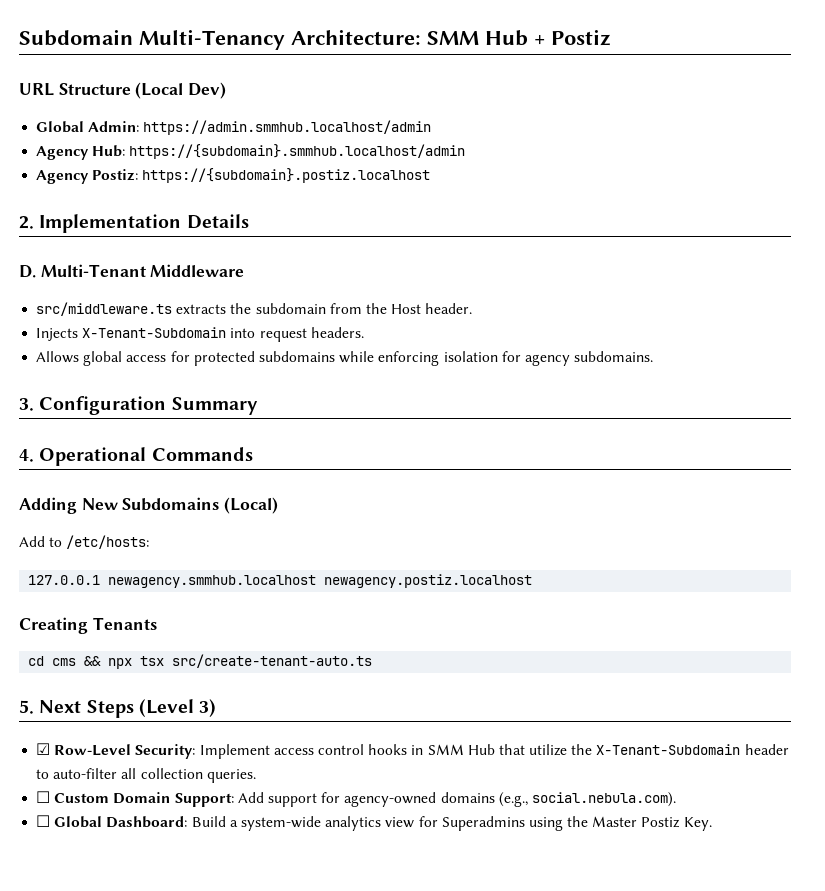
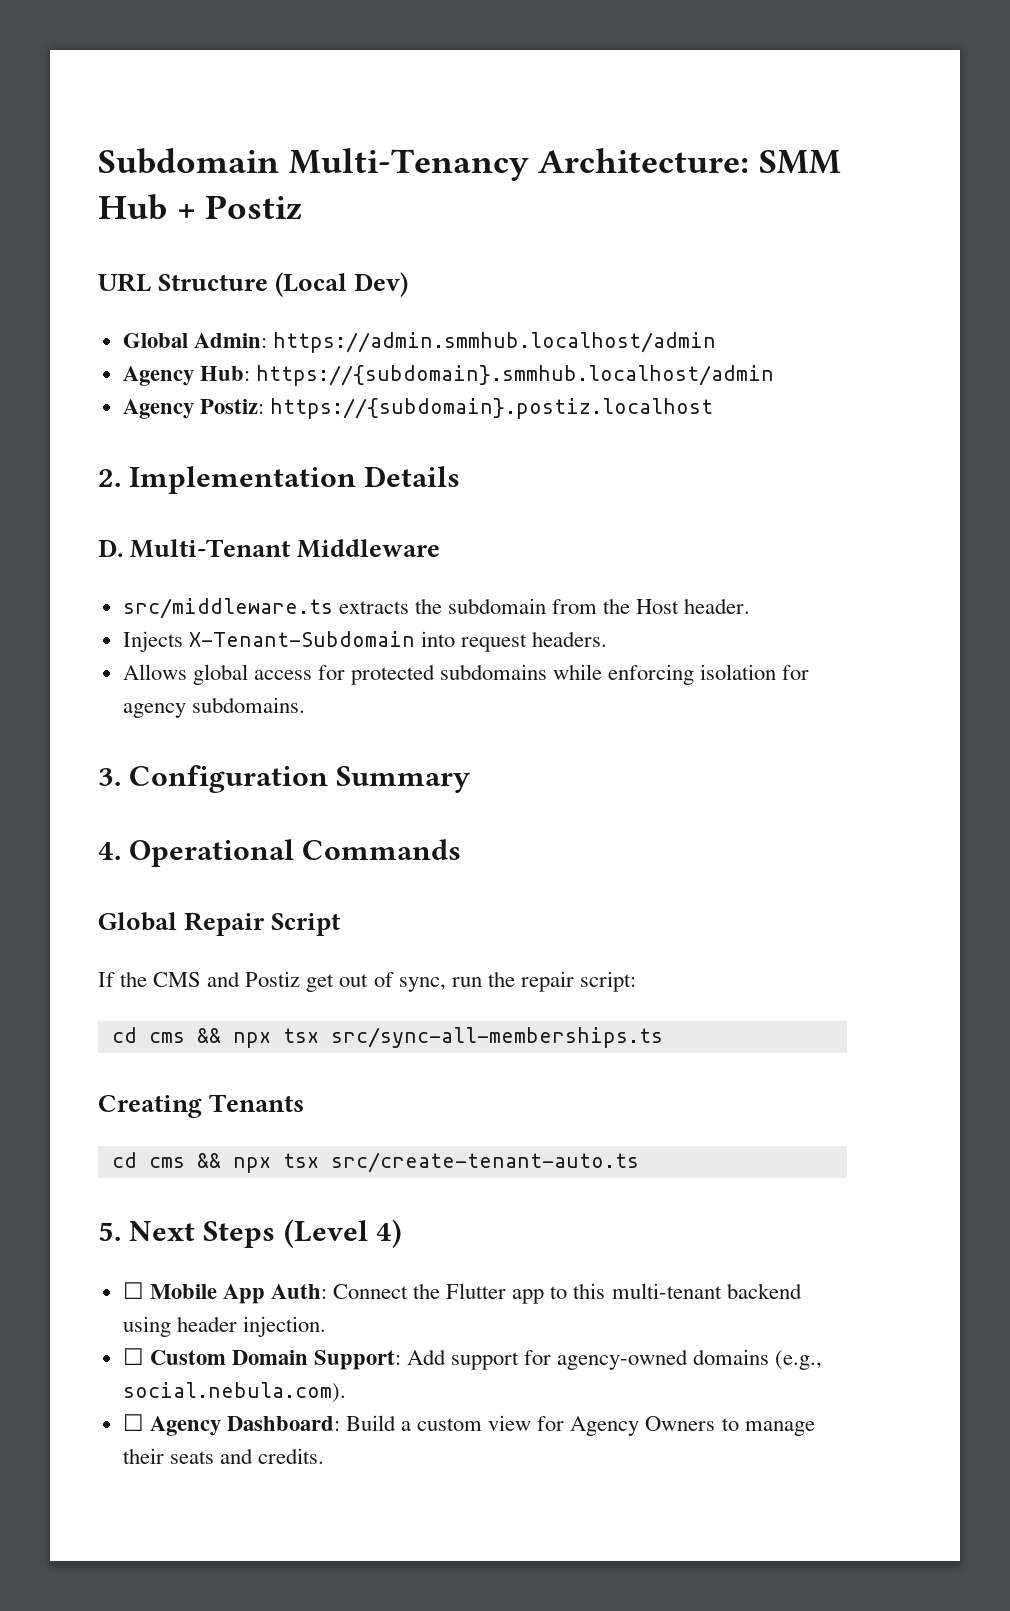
- Adding New Subdomains (Local)
- Add to /etc/hosts:
- 127.0.0.1 newagency.smmhub.localhost newagency.postiz.localhost
+ Global Repair Script
+ If the CMS and Postiz get out of sync, run the repair script:
+ cd cms && npx tsx src/sync-all-memberships.ts
- 5. Next Steps (Level 3)
- ☑ Row-Level Security: Implement access control hooks in SMM Hub that utilize the X-Tenant-Subdomain header to auto-filter all collection queries.
+ 5. Next Steps (Level 4)
+ ☐ Mobile App Auth: Connect the Flutter app to this multi-tenant backend using header injection.
- ☐ Global Dashboard: Build a system-wide analytics view for Superadmins using the Master Postiz Key.
+ ☐ Agency Dashboard: Build a custom view for Agency Owners to manage their seats and credits.

